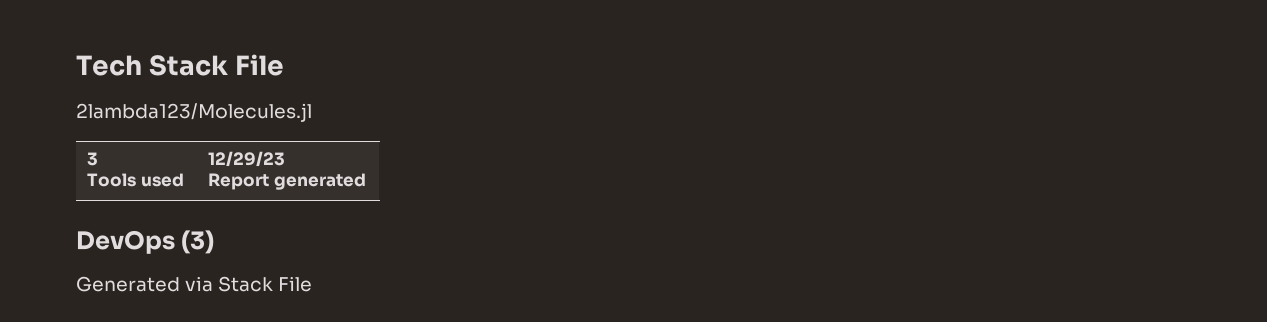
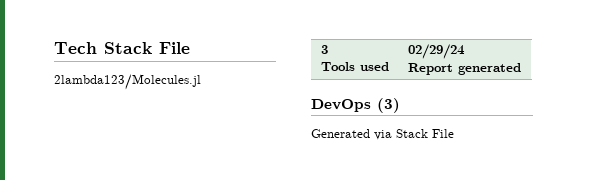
  3
- Tools used | 12/29/23
+ Tools used | 02/29/24

